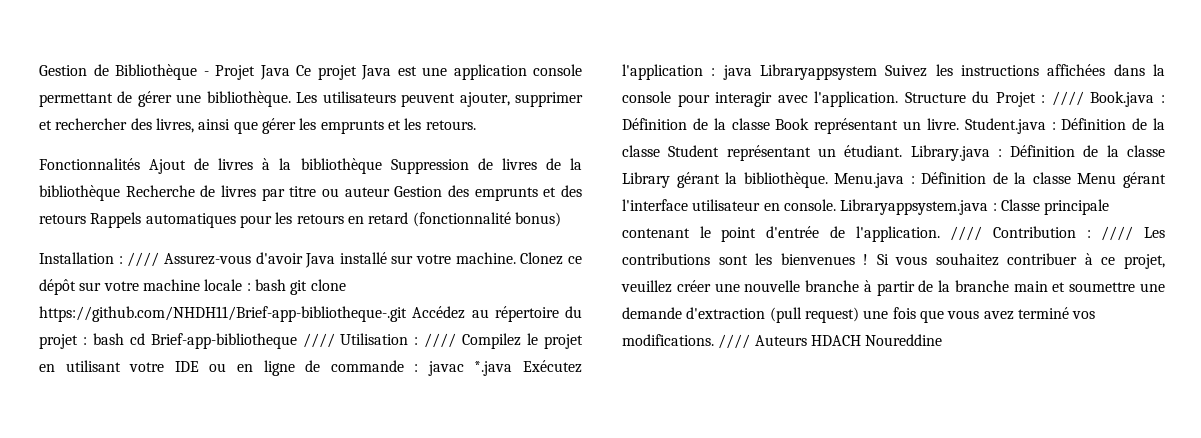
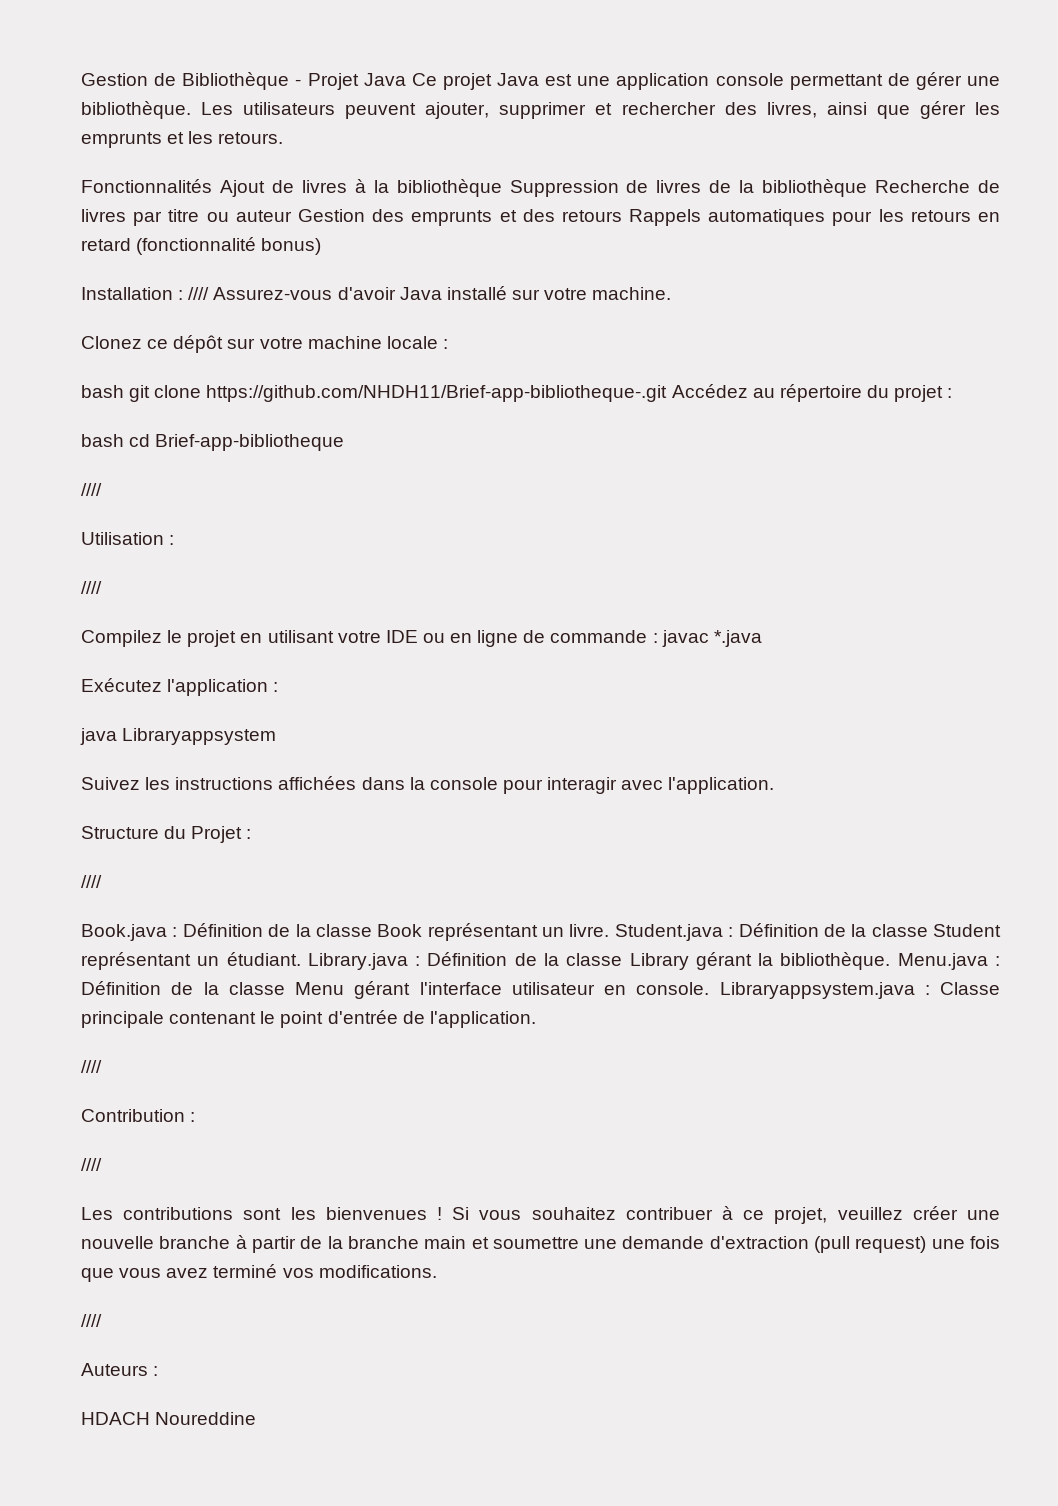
- //// Assurez-vous d'avoir Java installé sur votre machine. Clonez ce dépôt sur votre machine locale : bash git clone https://github.com/NHDH11/Brief-app-bibliotheque-.git Accédez au répertoire du projet : bash cd Brief-app-bibliotheque //// Utilisation : //// Compilez le projet en utilisant votre IDE ou en ligne de commande :
+ //// Assurez-vous d'avoir Java installé sur votre machine.
+ Clonez ce dépôt sur votre machine locale :
+ bash git clone https://github.com/NHDH11/Brief-app-bibliotheque-.git Accédez au répertoire du projet :
+ bash cd Brief-app-bibliotheque
+ ////
+ Utilisation :
+ ////
+ Compilez le projet en utilisant votre IDE ou en ligne de commande :
- javac *.java Exécutez l'application : java Libraryappsystem Suivez les instructions affichées dans la console pour interagir avec l'application. Structure du Projet : //// Book.java :
+ javac *.java
+ Exécutez l'application :
+ java Libraryappsystem
+ Suivez les instructions affichées dans la console pour interagir avec l'application.
+ Structure du Projet :
+ ////
+ Book.java :
- Libraryappsystem.java : Classe principale contenant le point d'entrée de l'application. //// Contribution : //// Les contributions sont les bienvenues !
+ Libraryappsystem.java : Classe principale contenant le point d'entrée de l'application.
+ ////
+ Contribution :
+ ////
+ Les contributions sont les bienvenues !
- Si vous souhaitez contribuer à ce projet, veuillez créer une nouvelle branche à partir de la branche main et soumettre une demande d'extraction (pull request) une fois que vous avez terminé vos modifications. //// Auteurs HDACH Noureddine
+ Si vous souhaitez contribuer à ce projet, veuillez créer une nouvelle branche à partir de la branche main et soumettre une demande d'extraction (pull request) une fois que vous avez terminé vos modifications.
+ ////
+ Auteurs :
+ HDACH Noureddine

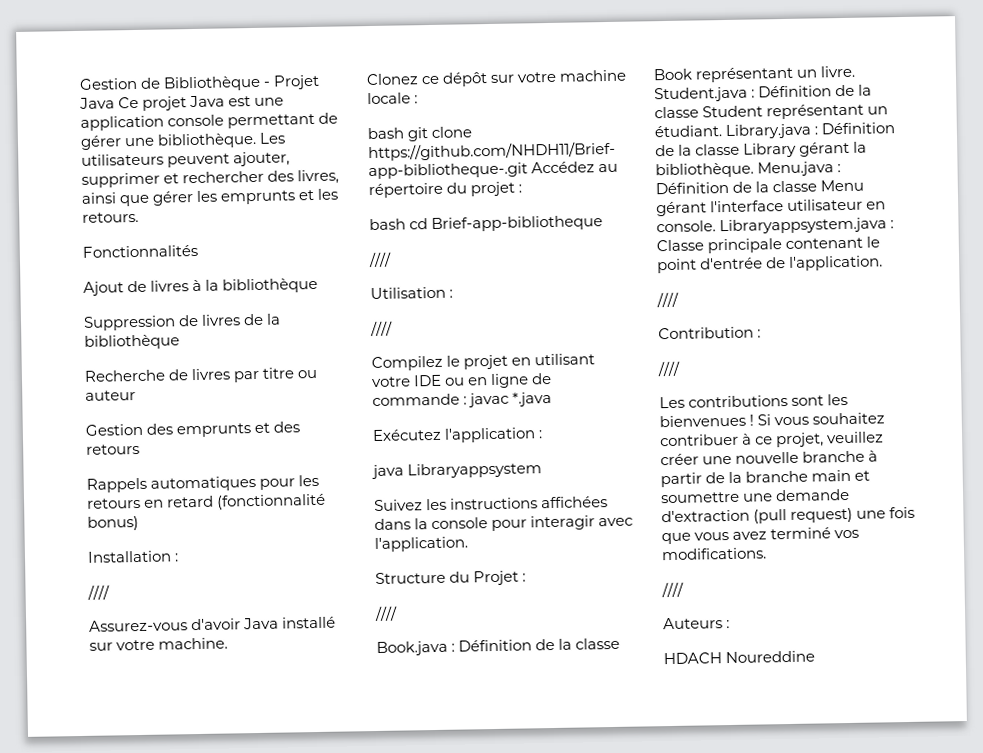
- Fonctionnalités Ajout de livres à la bibliothèque Suppression de livres de la bibliothèque Recherche de livres par titre ou auteur Gestion des emprunts et des retours Rappels automatiques pour les retours en retard (fonctionnalité bonus)
+ Fonctionnalités
+ Ajout de livres à la bibliothèque
+ Suppression de livres de la bibliothèque
+ Recherche de livres par titre ou auteur
+ Gestion des emprunts et des retours
+ Rappels automatiques pour les retours en retard (fonctionnalité bonus)
- Installation : //// Assurez-vous d'avoir Java installé sur votre machine.
+ Installation :
+ ////
+ Assurez-vous d'avoir Java installé sur votre machine.

